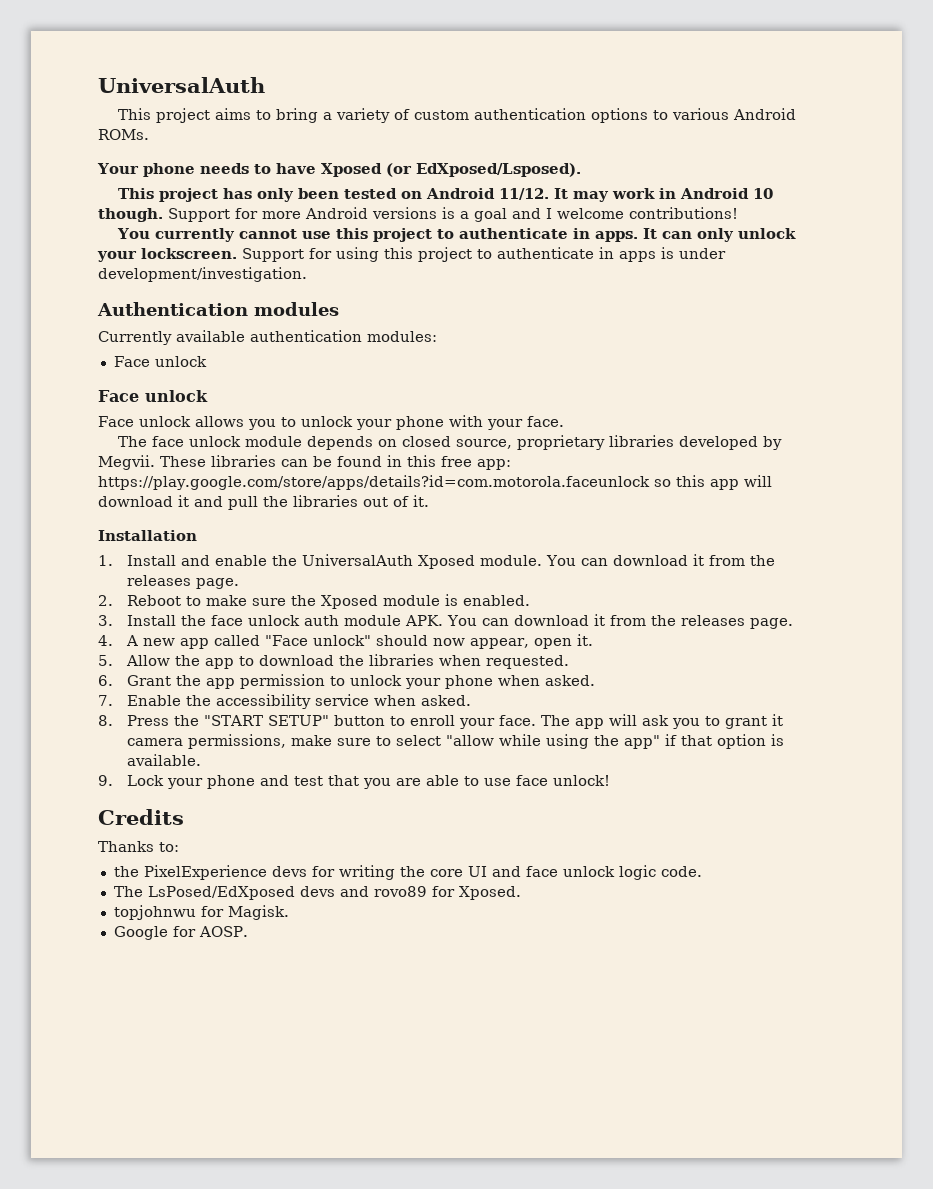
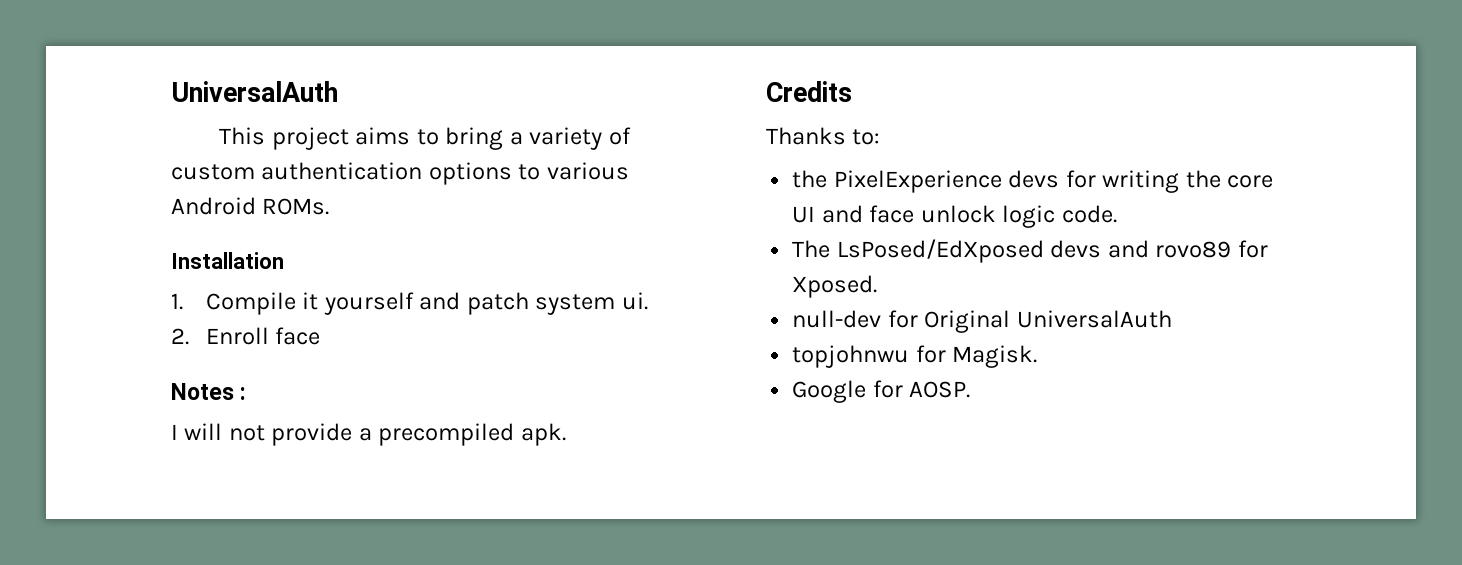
- Your phone needs to have Xposed (or EdXposed/Lsposed).
- This project has only been tested on Android 11/12. It may work in Android 10 though. Support for more Android versions is a goal and I welcome contributions!
- You currently cannot use this project to authenticate in apps. It can only unlock your lockscreen. Support for using this project to authenticate in apps is under development/investigation.
- Authentication modules
- Currently available authentication modules:
- Face unlock
- Face unlock
- Face unlock allows you to unlock your phone with your face.
- The face unlock module depends on closed source, proprietary libraries developed by Megvii. These libraries can be found in this free app: https://play.google.com/store/apps/details?id=com.motorola.faceunlock so this app will download it and pull the libraries out of it.
  Installation
- 1. Install and enable the UniversalAuth Xposed module. You can download it from the releases page.
- 2. Reboot to make sure the Xposed module is enabled.
- 3. Install the face unlock auth module APK. You can download it from the releases page.
- 4. A new app called "Face unlock" should now appear, open it.
- 5. Allow the app to download the libraries when requested.
- 6. Grant the app permission to unlock your phone when asked.
- 7. Enable the accessibility service when asked.
- 8. Press the "START SETUP" button to enroll your face. The app will ask you to grant it camera permissions, make sure to select "allow while using the app" if that option is available.
- 9. Lock your phone and test that you are able to use face unlock!
+ 1. Compile it yourself and patch system ui.
+ 2. Enroll face
+ Notes :
+ I will not provide a precompiled apk.
+ null-dev for Original UniversalAuth

